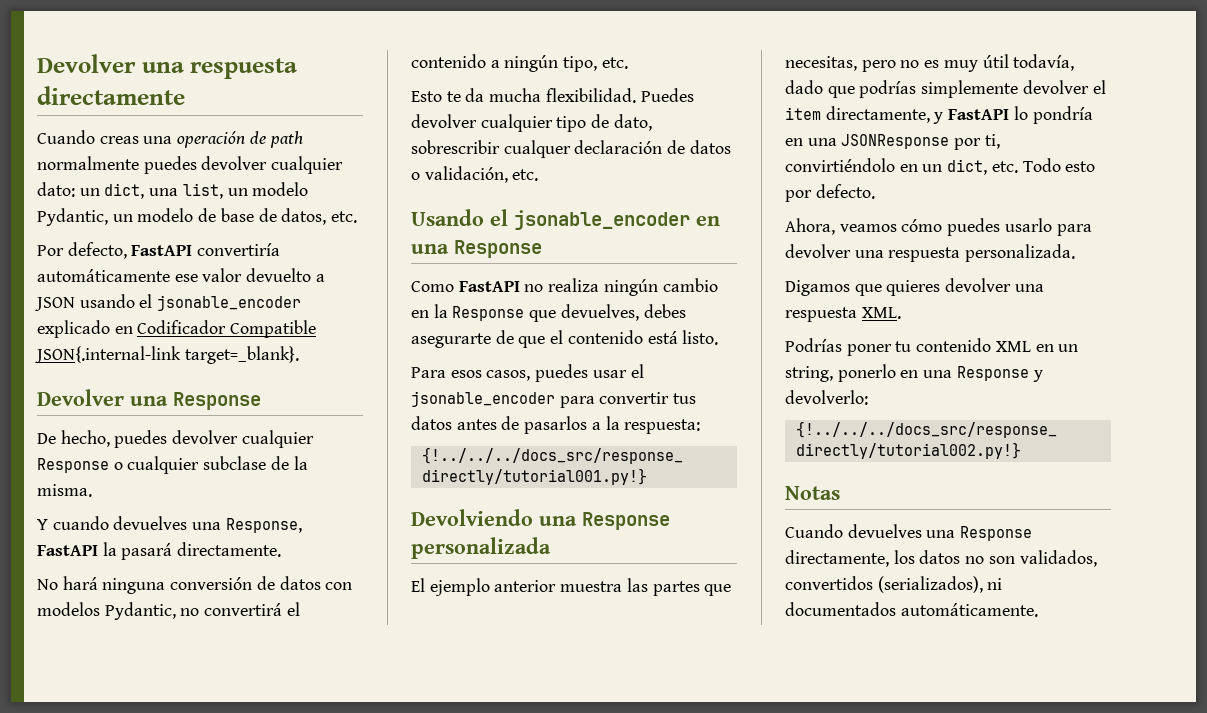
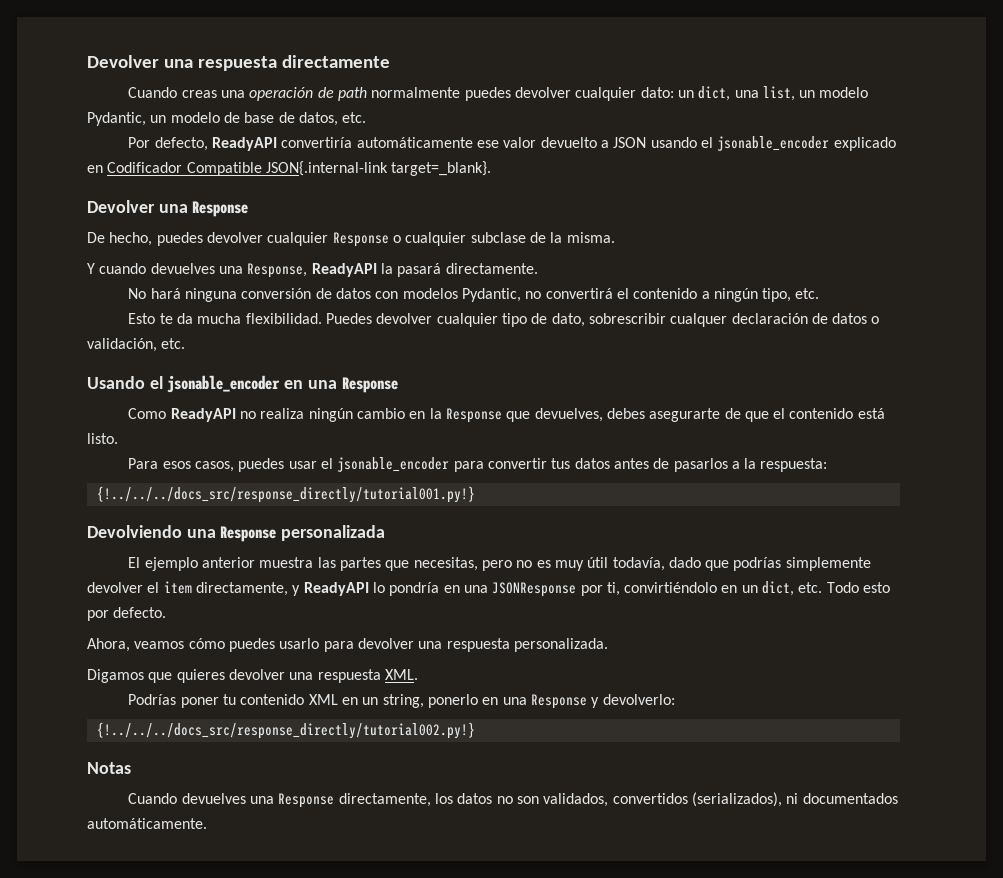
- Por defecto, FastAPI convertiría automáticamente ese valor devuelto a JSON usando el jsonable_encoder explicado en Codificador Compatible JSON{.internal-link target=_blank}.
+ Por defecto, ReadyAPI convertiría automáticamente ese valor devuelto a JSON usando el jsonable_encoder explicado en Codificador Compatible JSON{.internal-link target=_blank}.
- Y cuando devuelves una Response, FastAPI la pasará directamente.
+ Y cuando devuelves una Response, ReadyAPI la pasará directamente.
- Como FastAPI no realiza ningún cambio en la Response que devuelves, debes asegurarte de que el contenido está listo.
+ Como ReadyAPI no realiza ningún cambio en la Response que devuelves, debes asegurarte de que el contenido está listo.
- El ejemplo anterior muestra las partes que necesitas, pero no es muy útil todavía, dado que podrías simplemente devolver el item directamente, y FastAPI lo pondría en una JSONResponse por ti, convirtiéndolo en un dict, etc. Todo esto por defecto.
+ El ejemplo anterior muestra las partes que necesitas, pero no es muy útil todavía, dado que podrías simplemente devolver el item directamente, y ReadyAPI lo pondría en una JSONResponse por ti, convirtiéndolo en un dict, etc. Todo esto por defecto.

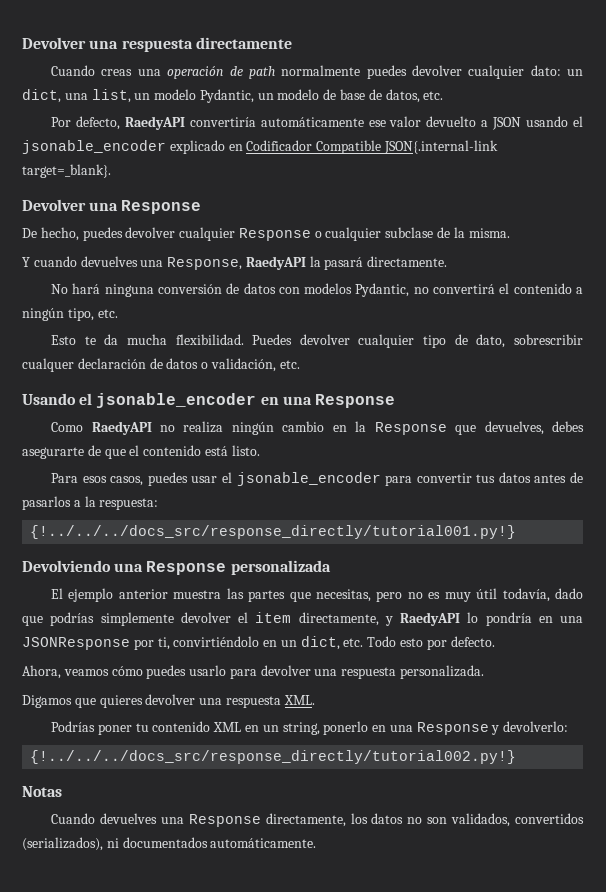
- Por defecto, ReadyAPI convertiría automáticamente ese valor devuelto a JSON usando el jsonable_encoder explicado en Codificador Compatible JSON{.internal-link target=_blank}.
+ Por defecto, RaedyAPI convertiría automáticamente ese valor devuelto a JSON usando el jsonable_encoder explicado en Codificador Compatible JSON{.internal-link target=_blank}.
- Y cuando devuelves una Response, ReadyAPI la pasará directamente.
+ Y cuando devuelves una Response, RaedyAPI la pasará directamente.
- Como ReadyAPI no realiza ningún cambio en la Response que devuelves, debes asegurarte de que el contenido está listo.
+ Como RaedyAPI no realiza ningún cambio en la Response que devuelves, debes asegurarte de que el contenido está listo.
- El ejemplo anterior muestra las partes que necesitas, pero no es muy útil todavía, dado que podrías simplemente devolver el item directamente, y ReadyAPI lo pondría en una JSONResponse por ti, convirtiéndolo en un dict, etc. Todo esto por defecto.
+ El ejemplo anterior muestra las partes que necesitas, pero no es muy útil todavía, dado que podrías simplemente devolver el item directamente, y RaedyAPI lo pondría en una JSONResponse por ti, convirtiéndolo en un dict, etc. Todo esto por defecto.

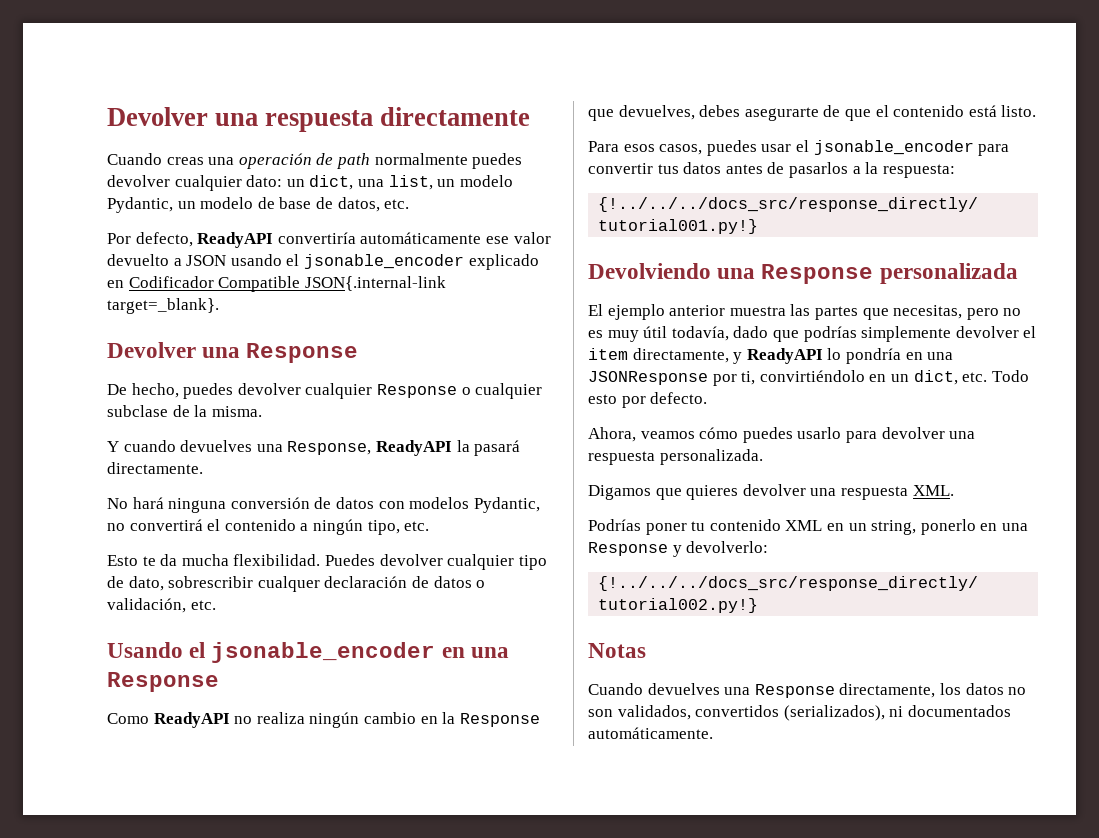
- Por defecto, RaedyAPI convertiría automáticamente ese valor devuelto a JSON usando el jsonable_encoder explicado en Codificador Compatible JSON{.internal-link target=_blank}.
+ Por defecto, ReadyAPI convertiría automáticamente ese valor devuelto a JSON usando el jsonable_encoder explicado en Codificador Compatible JSON{.internal-link target=_blank}.
- Y cuando devuelves una Response, RaedyAPI la pasará directamente.
+ Y cuando devuelves una Response, ReadyAPI la pasará directamente.
- Como RaedyAPI no realiza ningún cambio en la Response que devuelves, debes asegurarte de que el contenido está listo.
+ Como ReadyAPI no realiza ningún cambio en la Response que devuelves, debes asegurarte de que el contenido está listo.
- El ejemplo anterior muestra las partes que necesitas, pero no es muy útil todavía, dado que podrías simplemente devolver el item directamente, y RaedyAPI lo pondría en una JSONResponse por ti, convirtiéndolo en un dict, etc. Todo esto por defecto.
+ El ejemplo anterior muestra las partes que necesitas, pero no es muy útil todavía, dado que podrías simplemente devolver el item directamente, y ReadyAPI lo pondría en una JSONResponse por ti, convirtiéndolo en un dict, etc. Todo esto por defecto.

